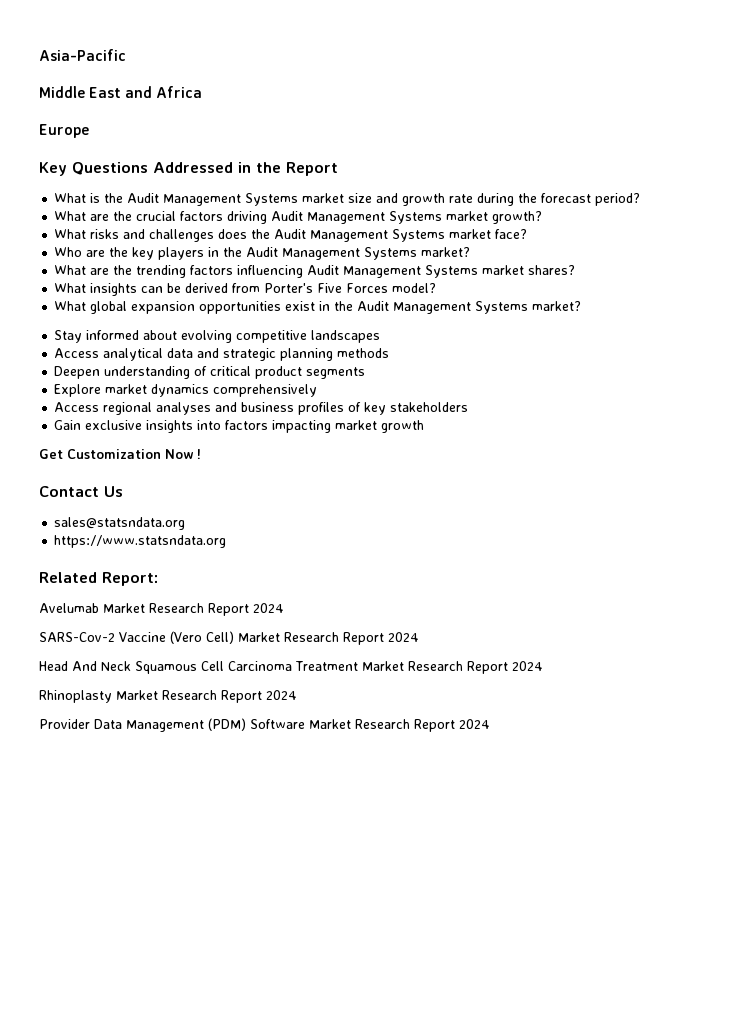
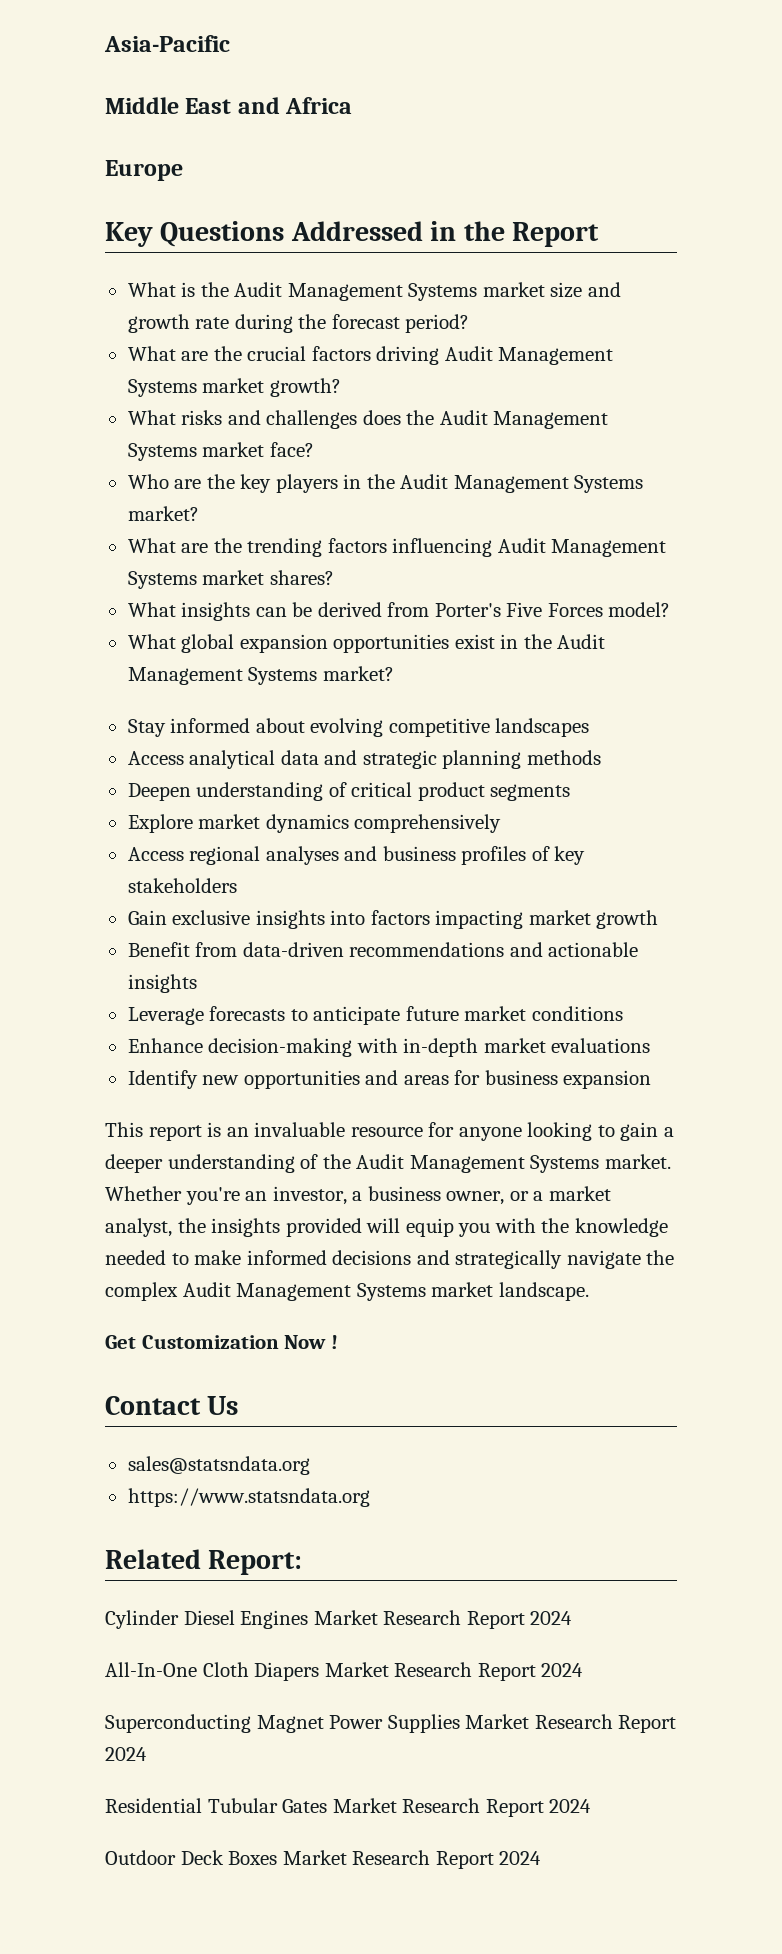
+ Benefit from data-driven recommendations and actionable insights
+ Leverage forecasts to anticipate future market conditions
+ Enhance decision-making with in-depth market evaluations
+ Identify new opportunities and areas for business expansion
+ This report is an invaluable resource for anyone looking to gain a deeper understanding of the Audit Management Systems market. Whether you're an investor, a business owner, or a market analyst, the insights provided will equip you with the knowledge needed to make informed decisions and strategically navigate the complex Audit Management Systems market landscape.
- Avelumab Market Research Report 2024
- SARS-Cov-2 Vaccine (Vero Cell) Market Research Report 2024
- Head And Neck Squamous Cell Carcinoma Treatment Market Research Report 2024
- Rhinoplasty Market Research Report 2024
- Provider Data Management (PDM) Software Market Research Report 2024
+ Cylinder Diesel Engines Market Research Report 2024
+ All-In-One Cloth Diapers Market Research Report 2024
+ Superconducting Magnet Power Supplies Market Research Report 2024
+ Residential Tubular Gates Market Research Report 2024
+ Outdoor Deck Boxes Market Research Report 2024

